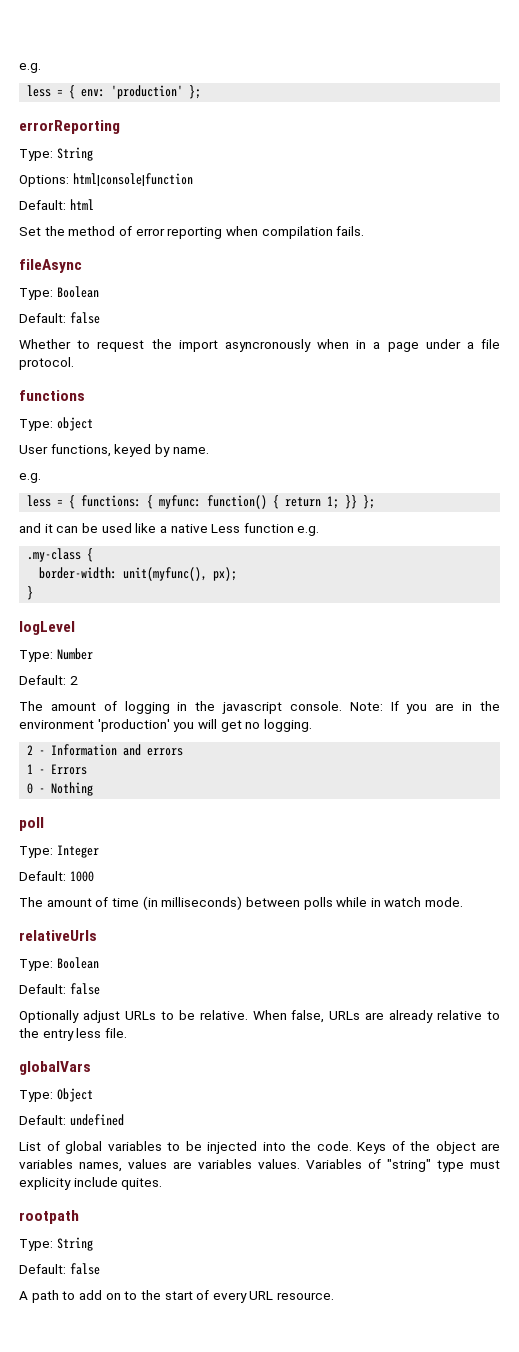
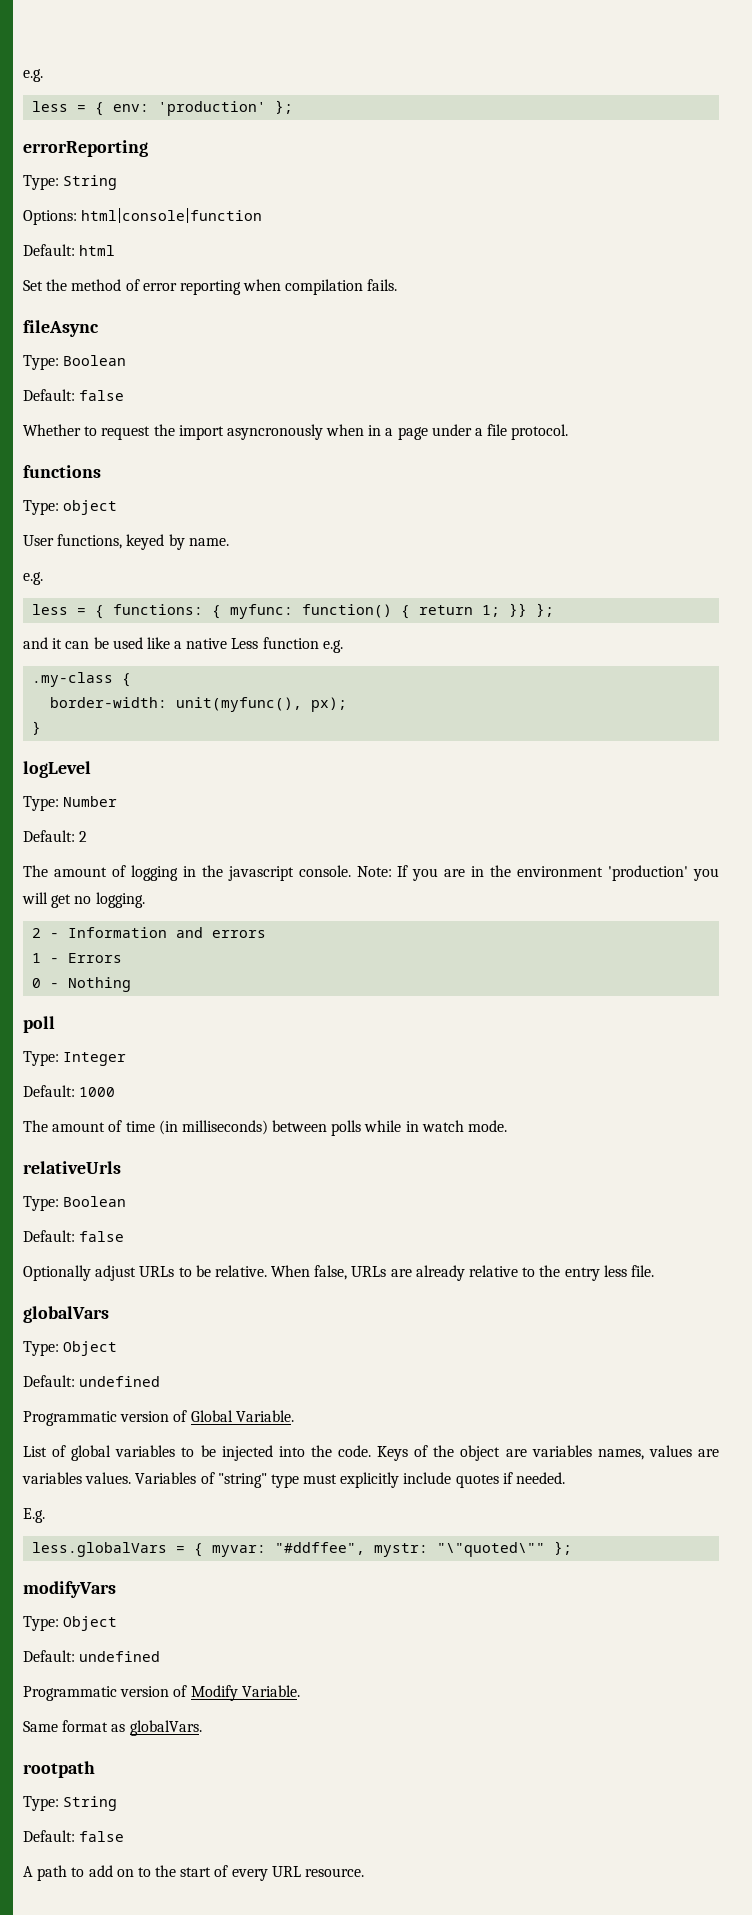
+ Programmatic version of Global Variable.
- Variables of "string" type must explicity include quites.
+ Variables of "string" type must explicitly include quotes if needed.
+ E.g.
+ less.globalVars = { myvar: "#ddffee", mystr: "\"quoted\"" };
+ modifyVars
+ Type: Object
+ Default: undefined
+ Programmatic version of Modify Variable.
+ Same format as globalVars.

